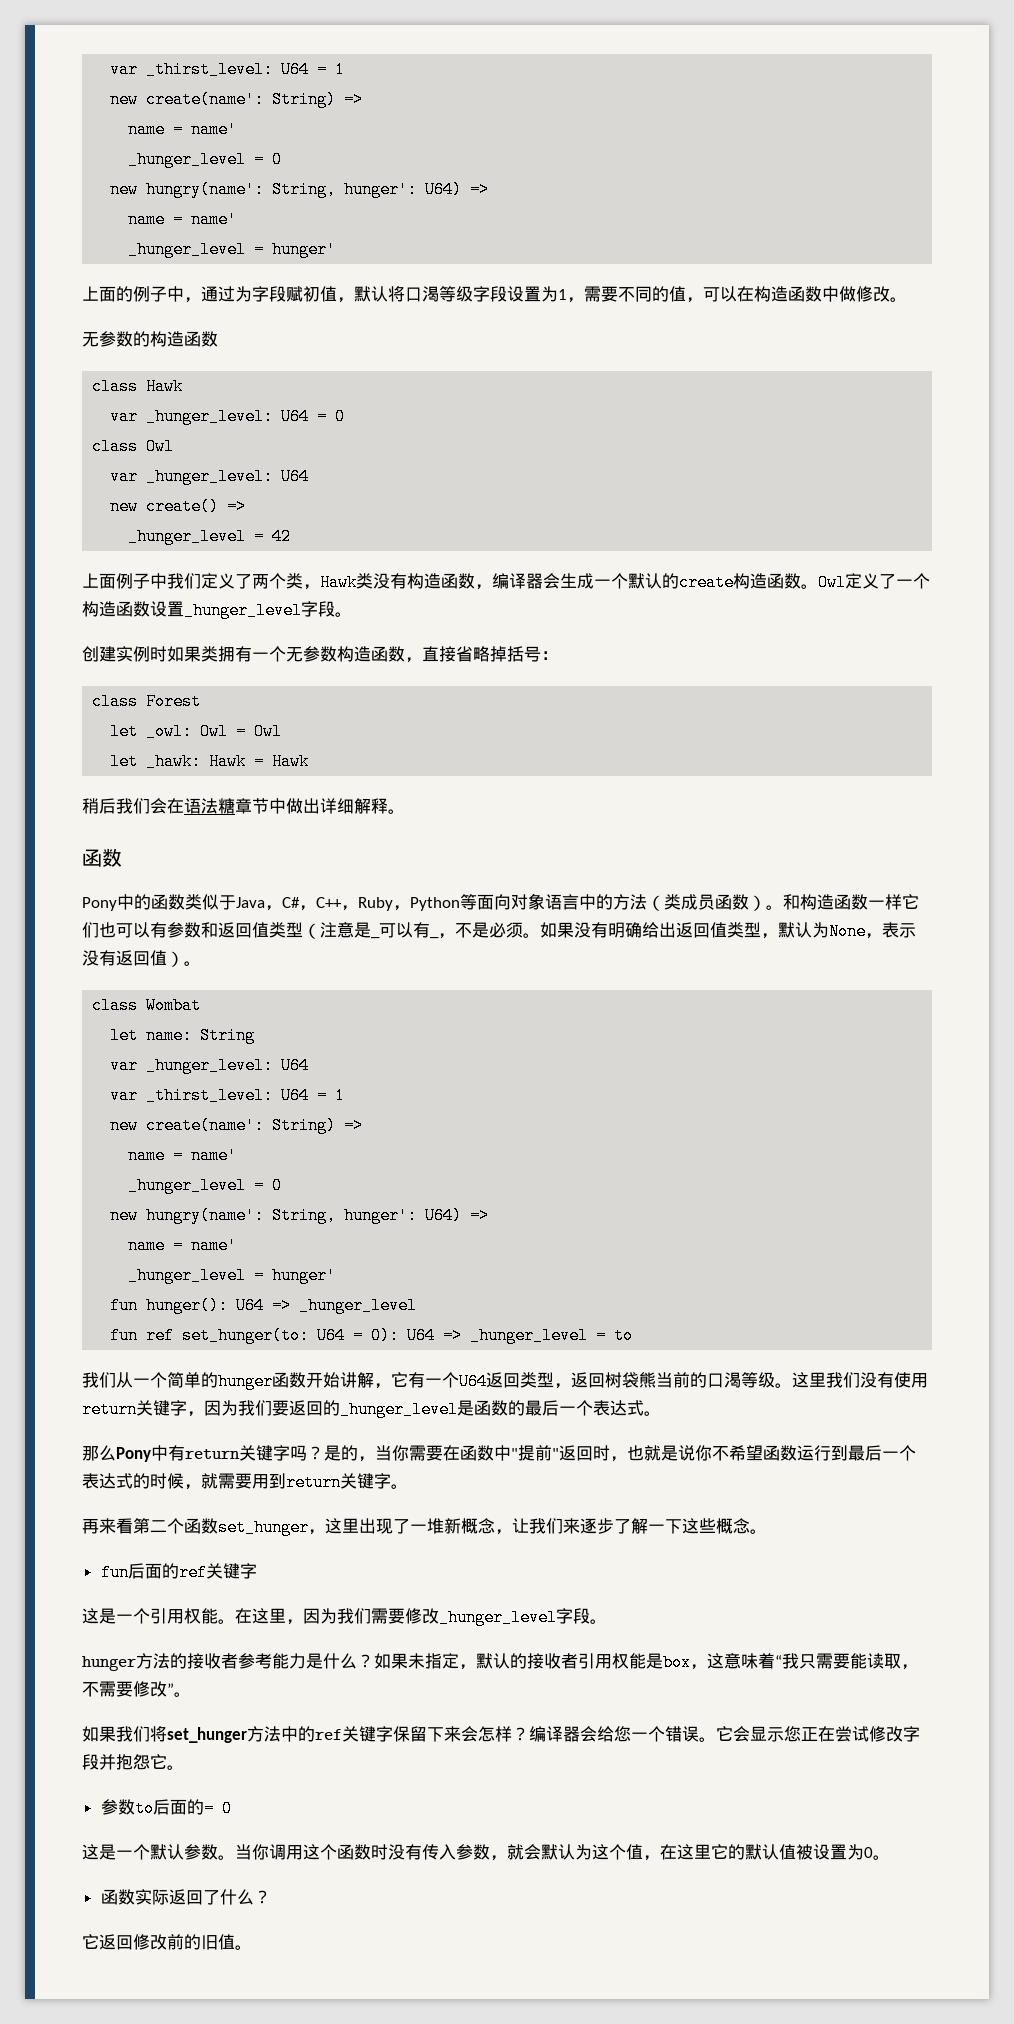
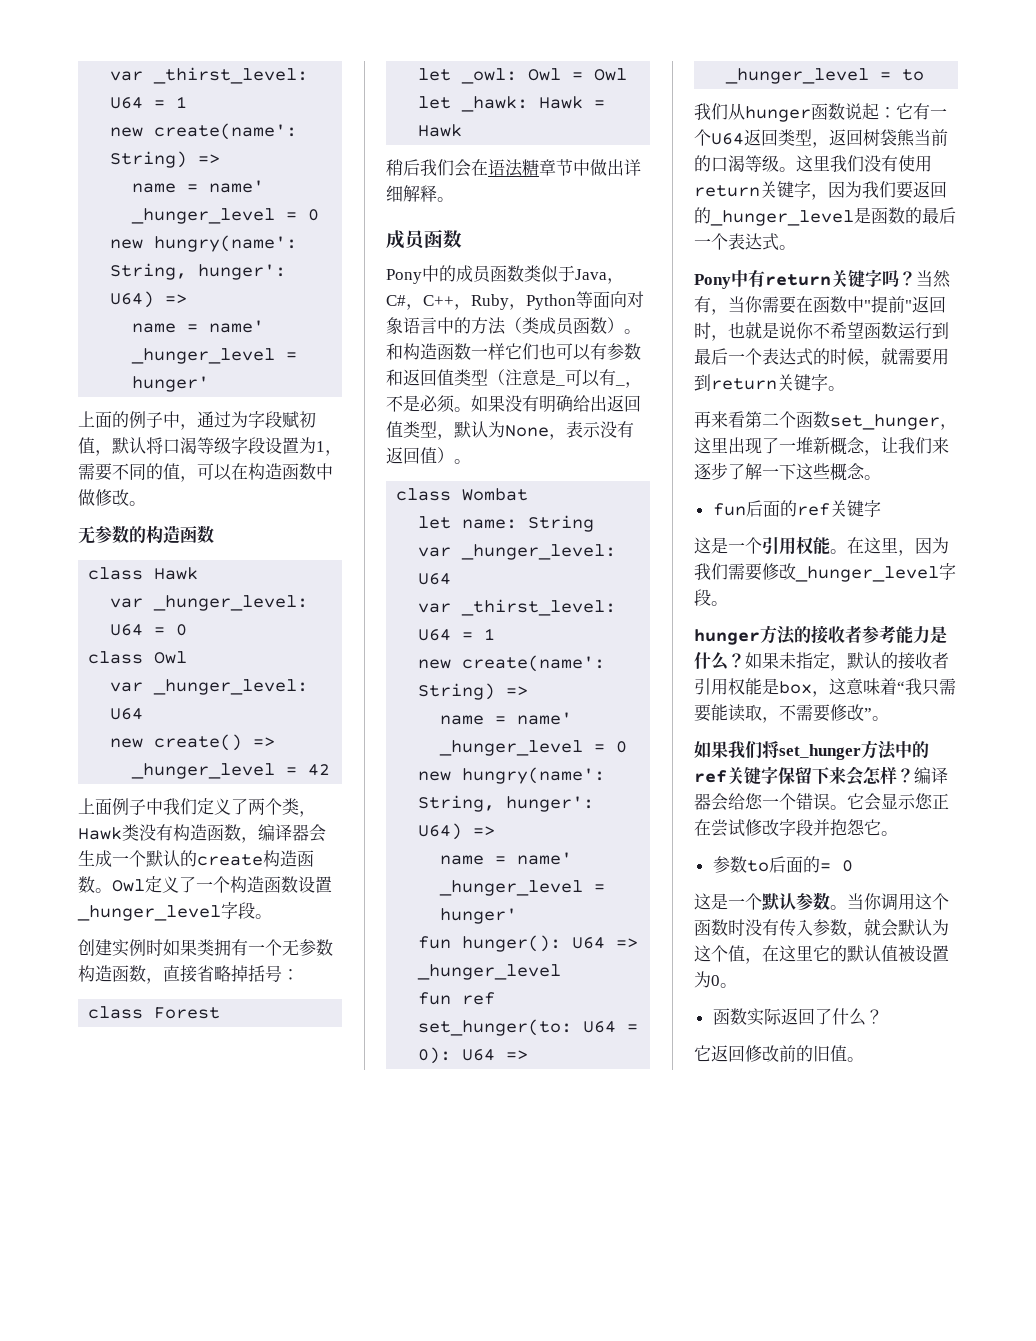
  稍后我们会在语法糖章节中做出详细解释。
- 函数
+ 成员函数
- Pony中的函数类似于Java，C#，C++，Ruby，Python等面向对象语言中的方法（类成员函数）。
+ Pony中的成员函数类似于Java，C#，C++，Ruby，Python等面向对象语言中的方法（类成员函数）。
- 我们从一个简单的hunger函数开始讲解，它有一个U64返回类型，返回树袋熊当前的口渴等级。
+ 我们从hunger函数说起：它有一个U64返回类型，返回树袋熊当前的口渴等级。
- 那么Pony中有return关键字吗？
+ Pony中有return关键字吗？
- 是的，当你需要在函数中"提前"返回时，也就是说你不希望函数运行到最后一个表达式的时候，就需要用到return关键字。
+ 当然有，当你需要在函数中"提前"返回时，也就是说你不希望函数运行到最后一个表达式的时候，就需要用到return关键字。

